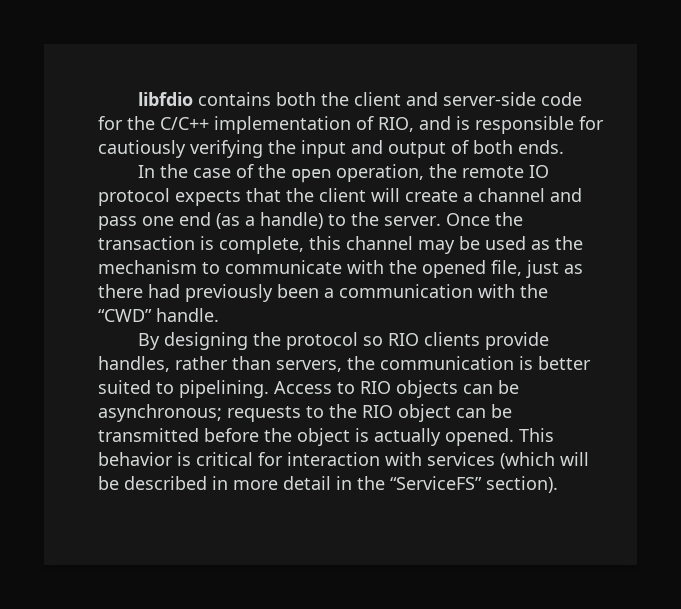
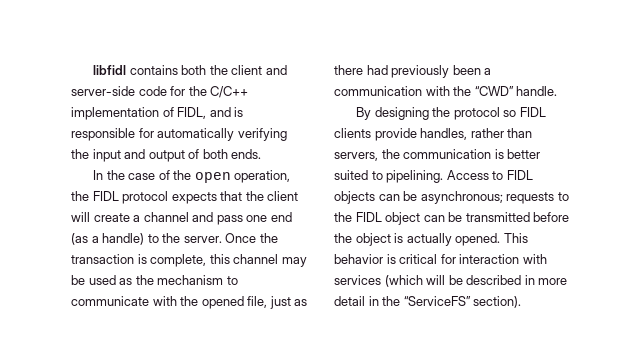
- libfdio contains both the client and server-side code for the C/C++ implementation of RIO, and is responsible for cautiously verifying the input and output of both ends.
+ libfidl contains both the client and server-side code for the C/C++ implementation of FIDL, and is responsible for automatically verifying the input and output of both ends.
- In the case of the open operation, the remote IO protocol expects that the client will create a channel and pass one end (as a handle) to the server.
+ In the case of the open operation, the FIDL protocol expects that the client will create a channel and pass one end (as a handle) to the server.
- By designing the protocol so RIO clients provide handles, rather than servers, the communication is better suited to pipelining.
+ By designing the protocol so FIDL clients provide handles, rather than servers, the communication is better suited to pipelining.
- Access to RIO objects can be asynchronous; requests to the RIO object can be transmitted before the object is actually opened.
+ Access to FIDL objects can be asynchronous; requests to the FIDL object can be transmitted before the object is actually opened.

